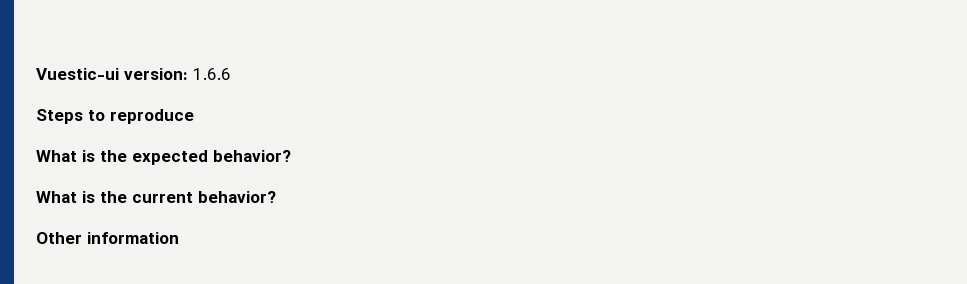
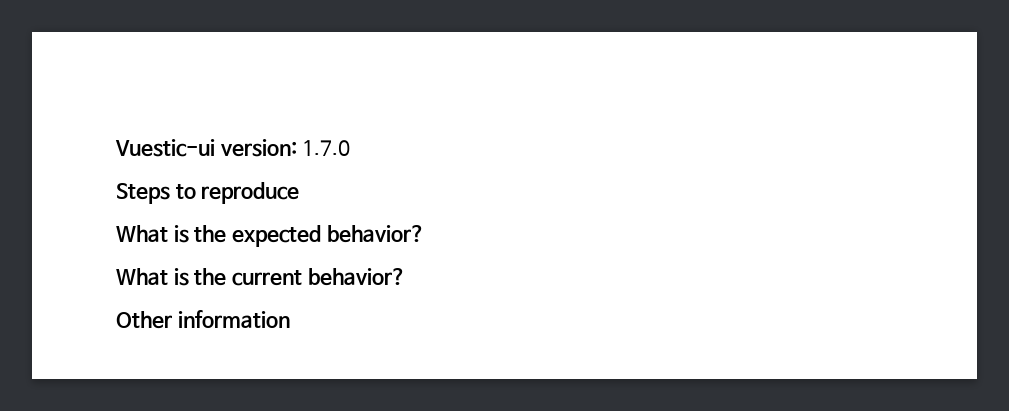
- Vuestic-ui version: 1.6.6
+ Vuestic-ui version: 1.7.0

